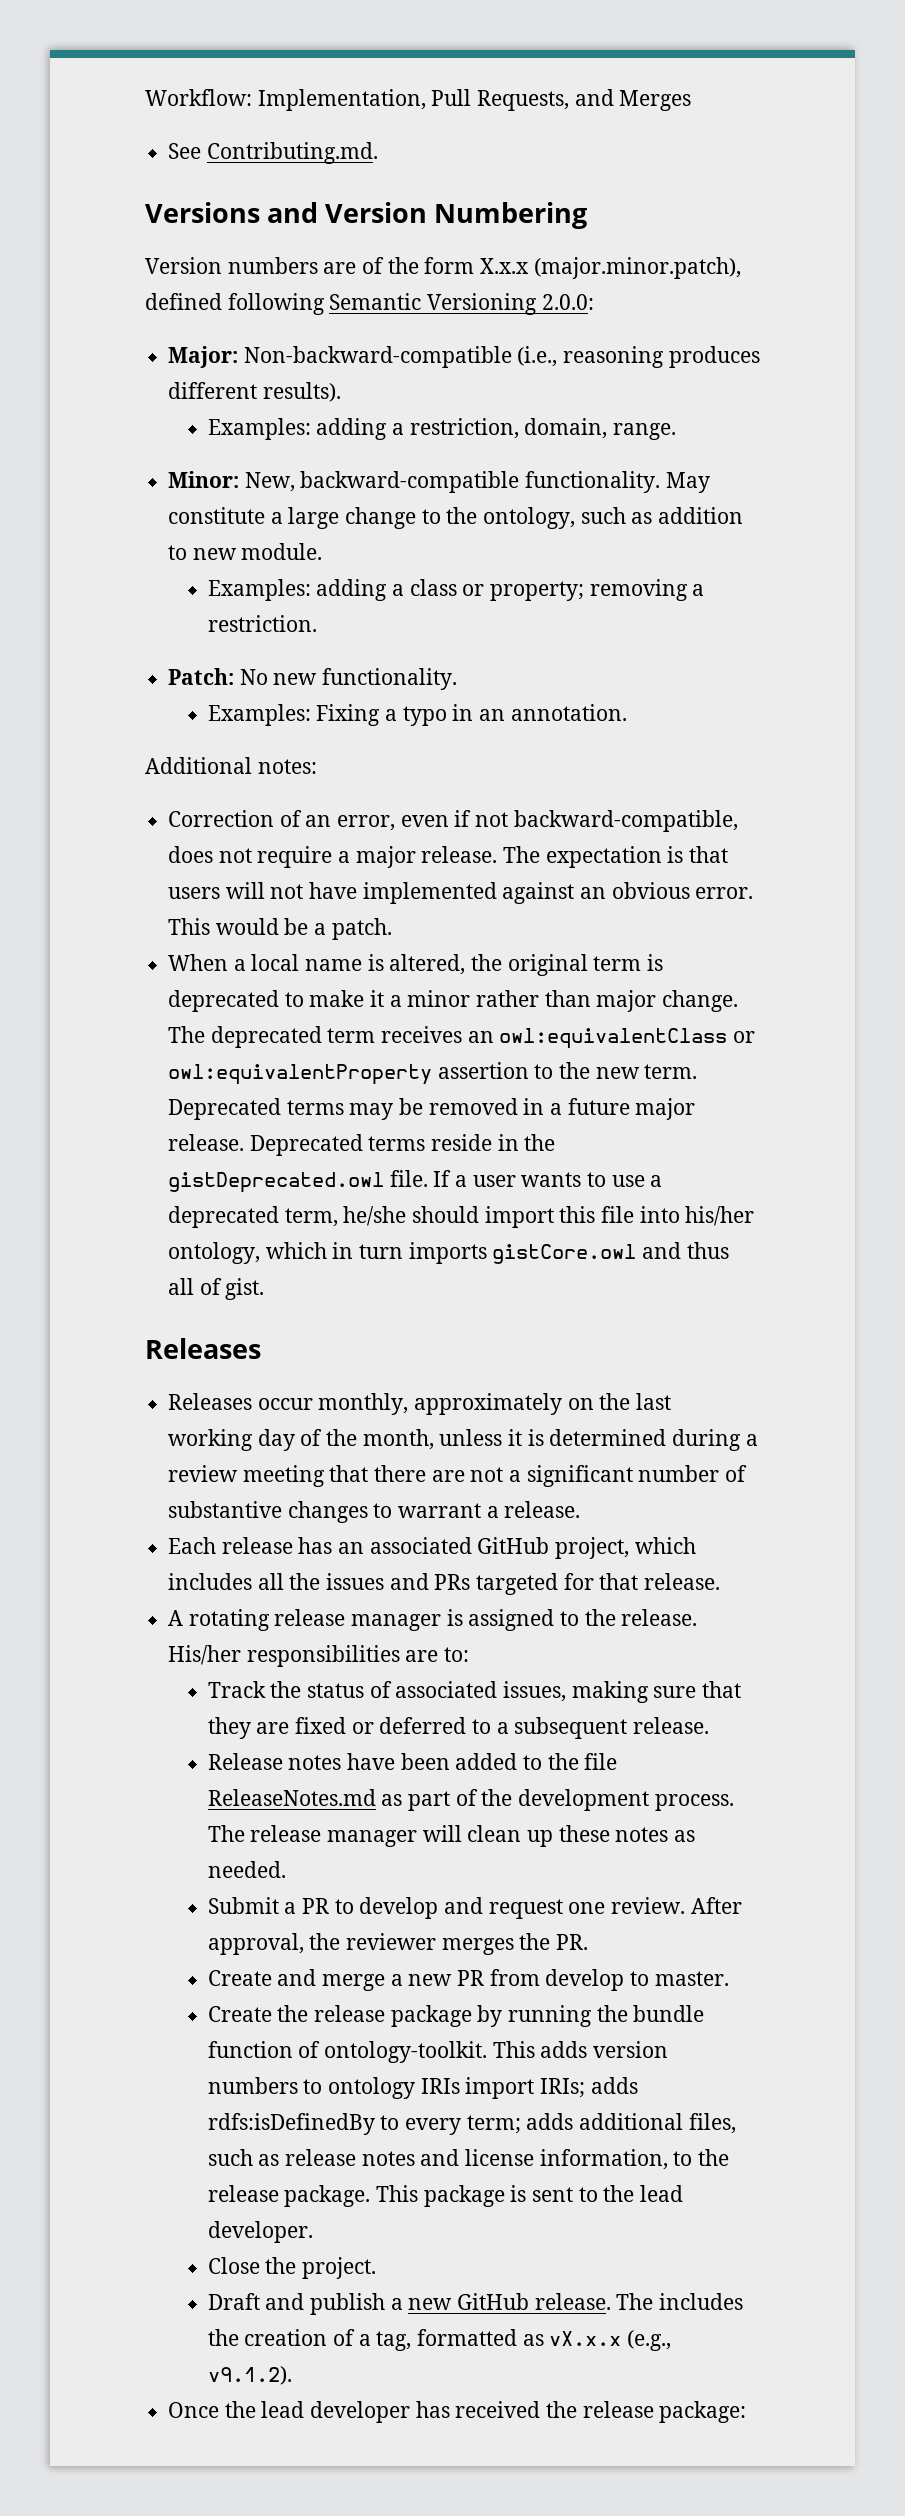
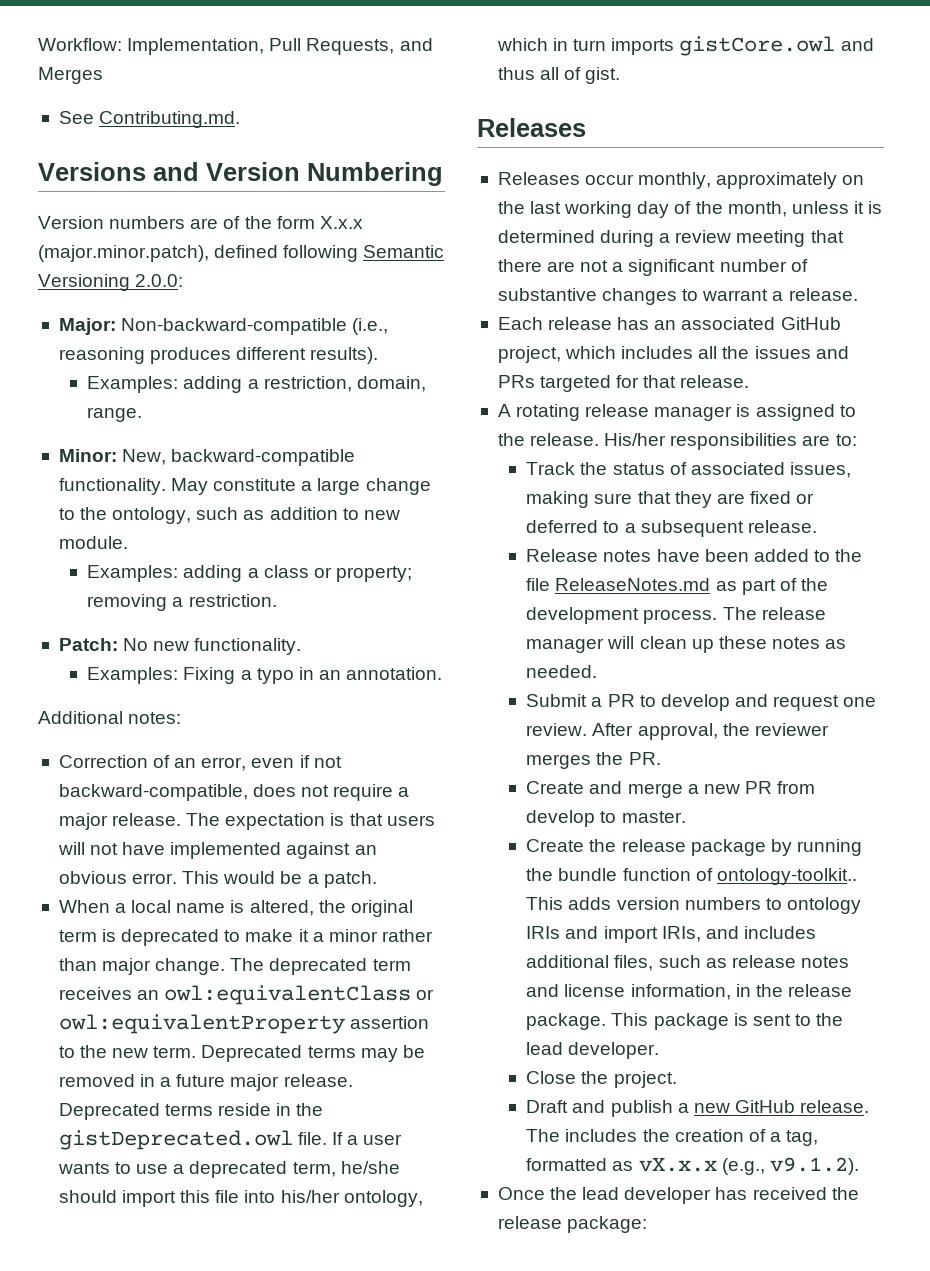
- Create the release package by running the bundle function of ontology-toolkit.
+ Create the release package by running the bundle function of ontology-toolkit..
- This adds version numbers to ontology IRIs import IRIs; adds rdfs:isDefinedBy to every term; adds additional files, such as release notes and license information, to the release package.
+ This adds version numbers to ontology IRIs and import IRIs, and includes additional files, such as release notes and license information, in the release package.

